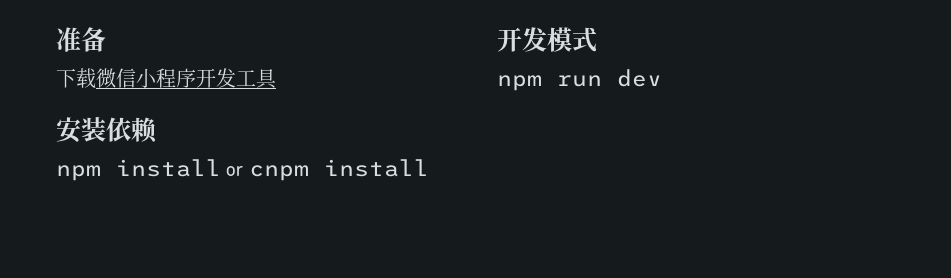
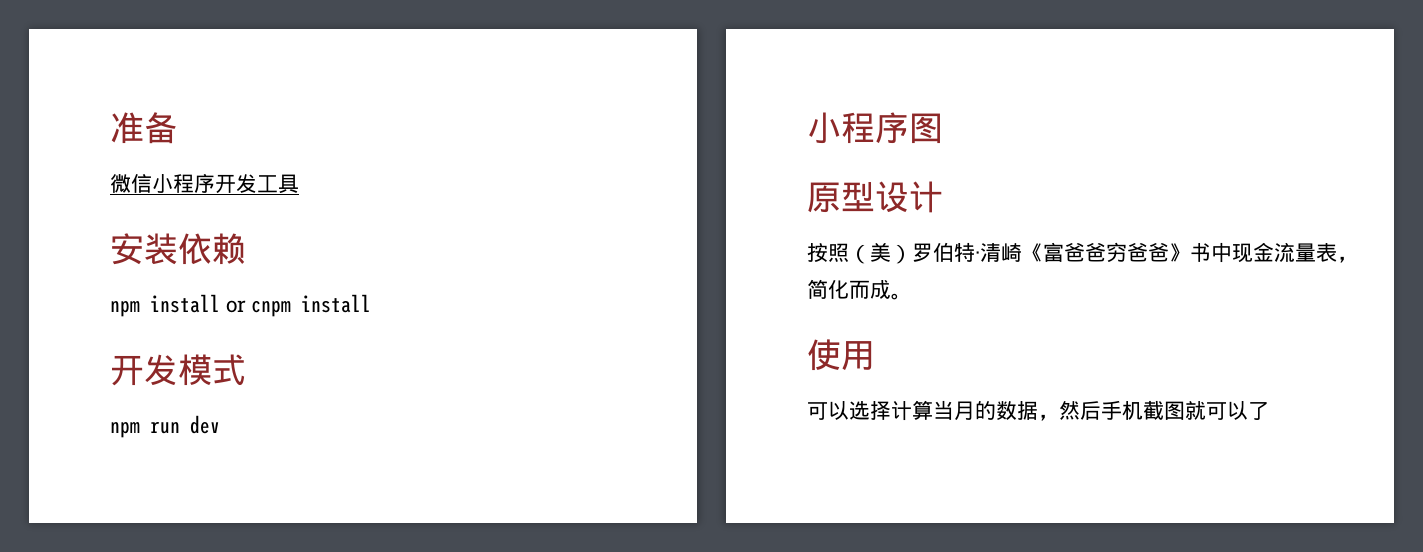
- 下载微信小程序开发工具
+ 微信小程序开发工具
+ 小程序图
+ 原型设计
+ 按照（美）罗伯特·清崎《富爸爸穷爸爸》书中现金流量表，简化而成。
+ 使用
+ 可以选择计算当月的数据，然后手机截图就可以了

